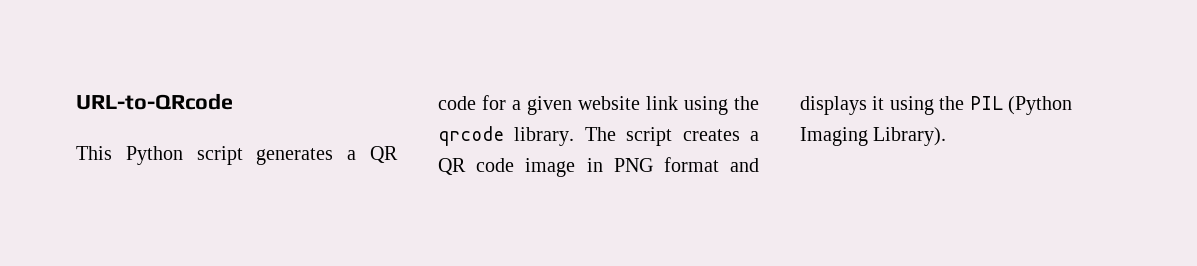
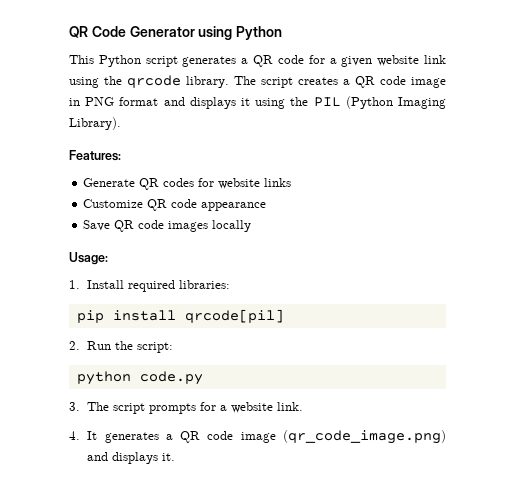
- URL-to-QRcode
+ QR Code Generator using Python
+ Features:
+ Generate QR codes for website links
+ Customize QR code appearance
+ Save QR code images locally
+ Usage:
+ 1. Install required libraries:
+ pip install qrcode[pil]
+ 2. Run the script:
+ python code.py
+ 3. The script prompts for a website link.
+ 4. It generates a QR code image (qr_code_image.png) and displays it.

